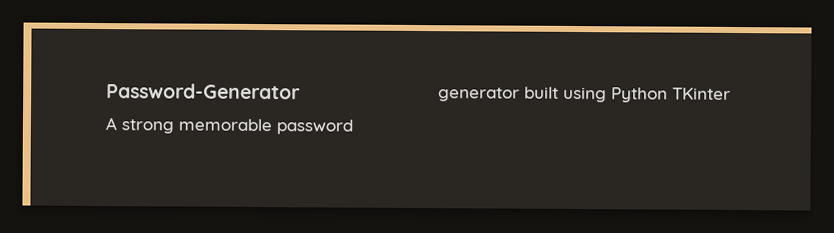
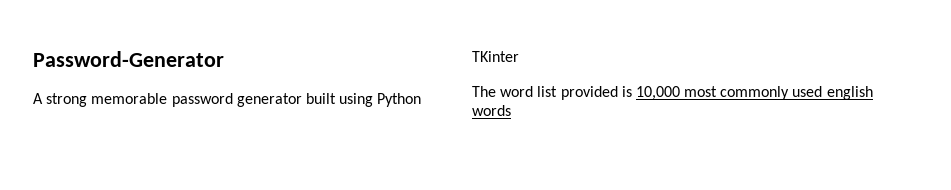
+ The word list provided is 10,000 most commonly used english words

